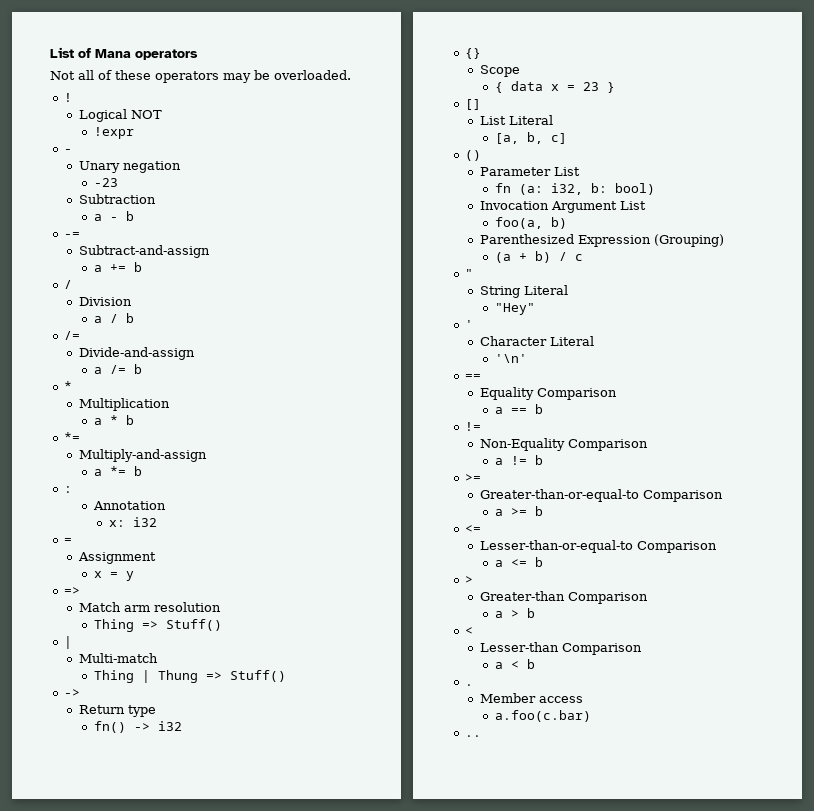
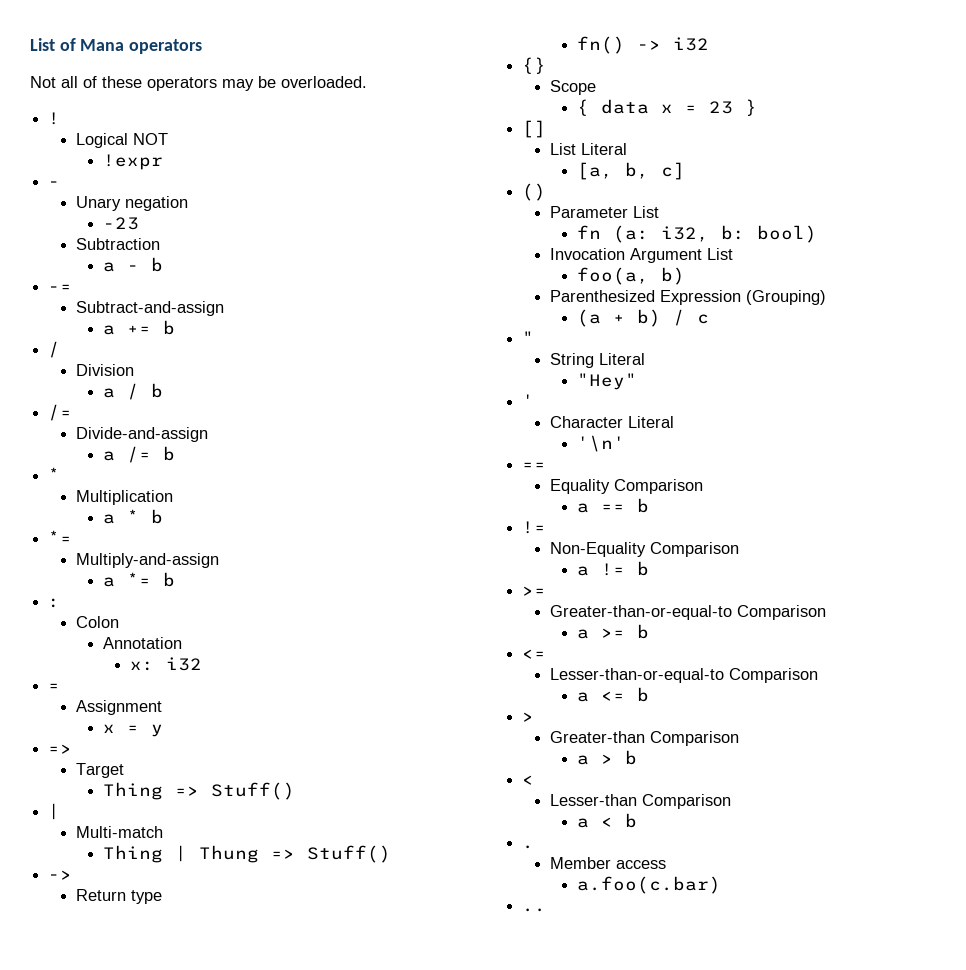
+ Colon
- Match arm resolution
+ Target

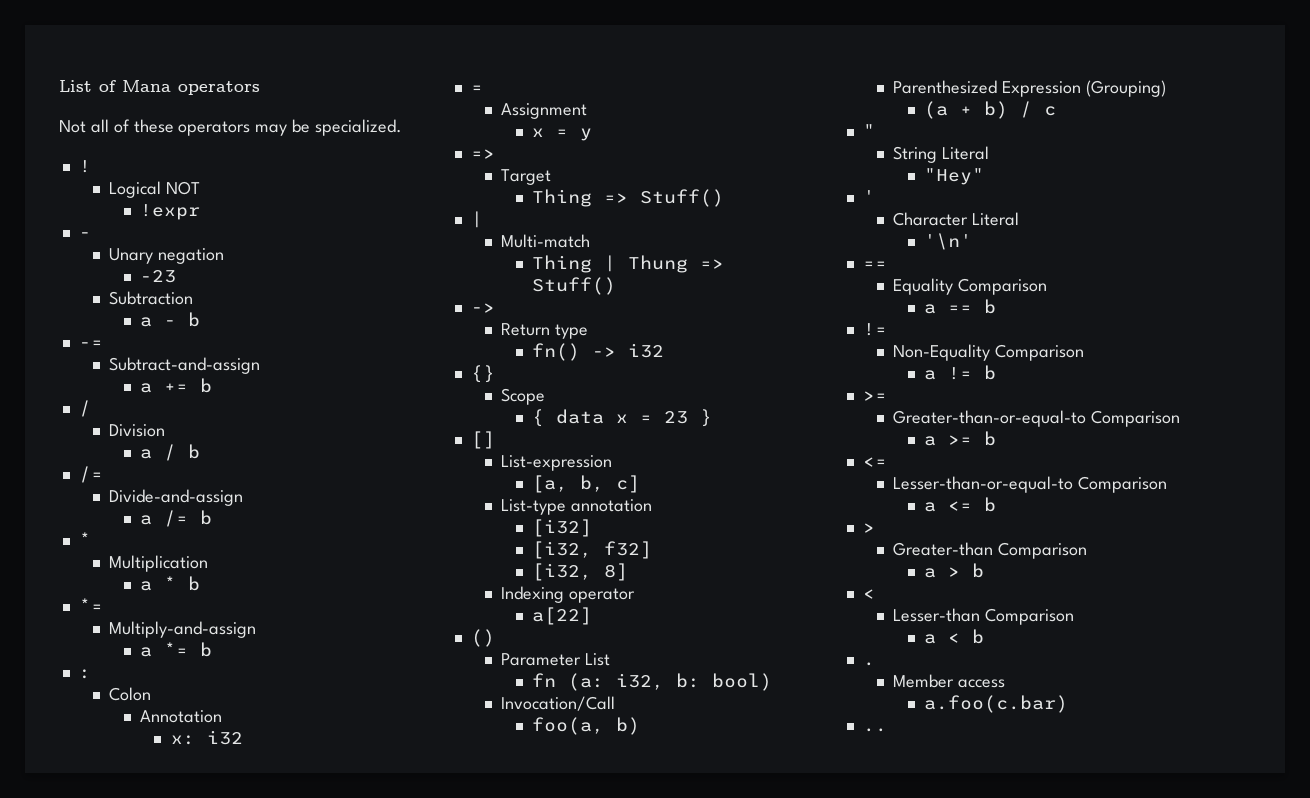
- Not all of these operators may be overloaded.
+ Not all of these operators may be specialized.
- List Literal
+ List-expression
+ List-type annotation
+ [i32]
+ [i32, f32]
+ [i32, 8]
+ Indexing operator
+ a[22]
- Invocation Argument List
+ Invocation/Call

